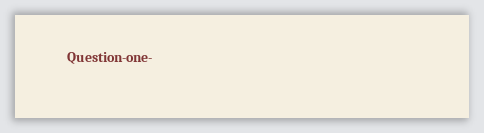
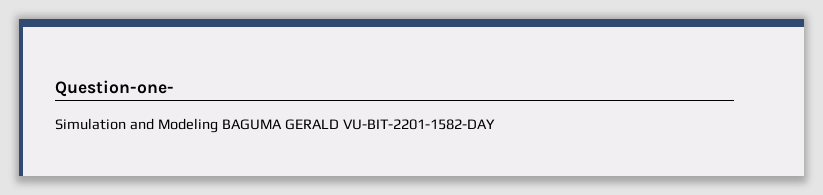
+ Simulation and Modeling BAGUMA GERALD VU-BIT-2201-1582-DAY

